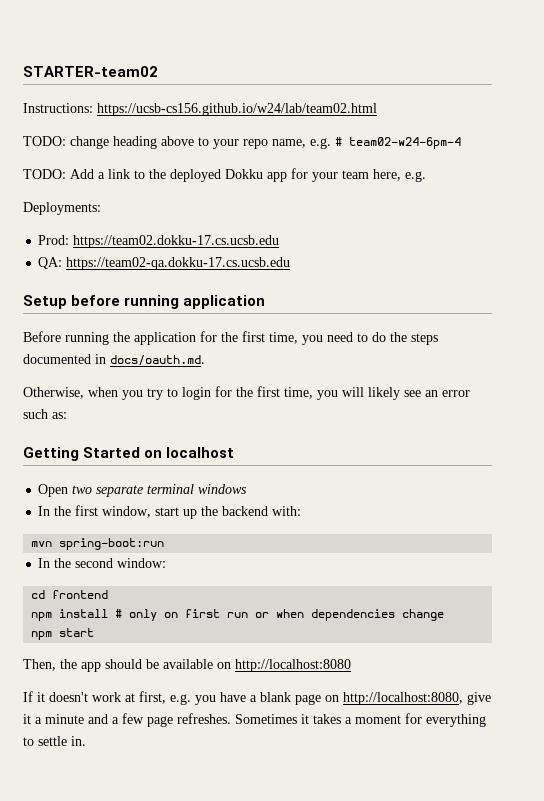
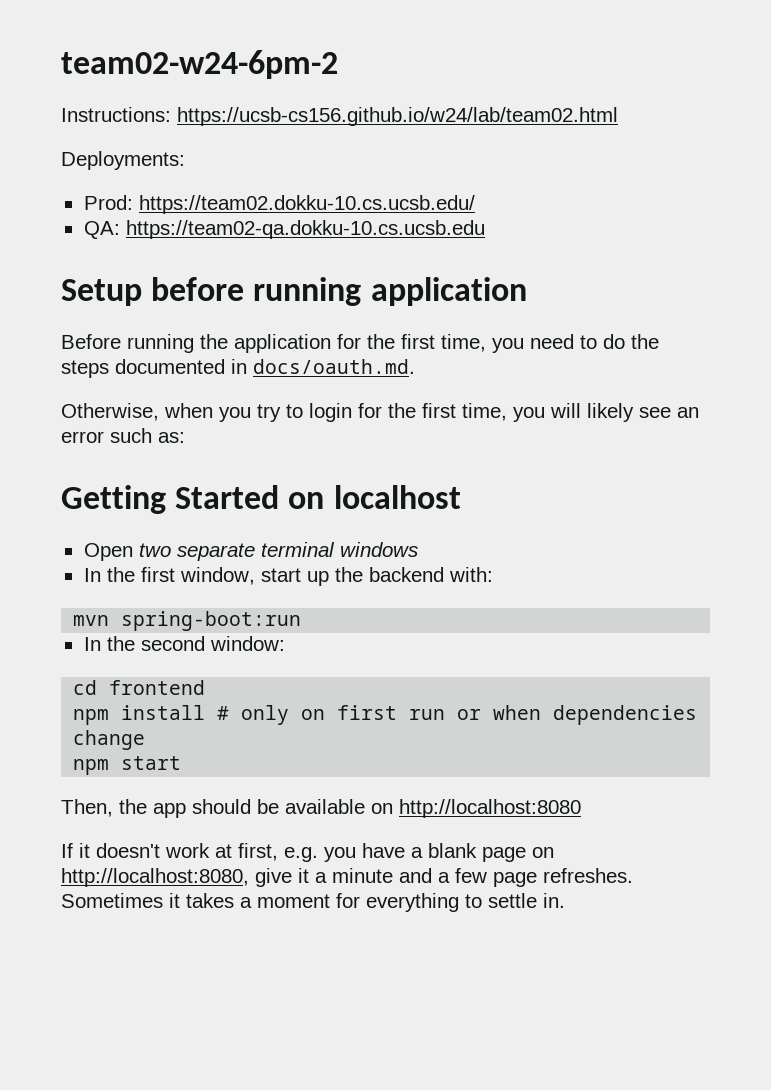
- STARTER-team02
+ team02-w24-6pm-2
- TODO: change heading above to your repo name, e.g. # team02-w24-6pm-4
- TODO: Add a link to the deployed Dokku app for your team here, e.g.
- Prod: https://team02.dokku-17.cs.ucsb.edu
+ Prod: https://team02.dokku-10.cs.ucsb.edu/
- QA: https://team02-qa.dokku-17.cs.ucsb.edu
+ QA: https://team02-qa.dokku-10.cs.ucsb.edu

